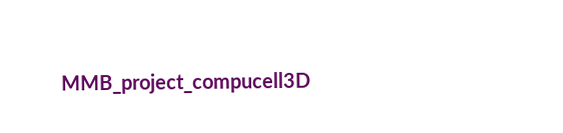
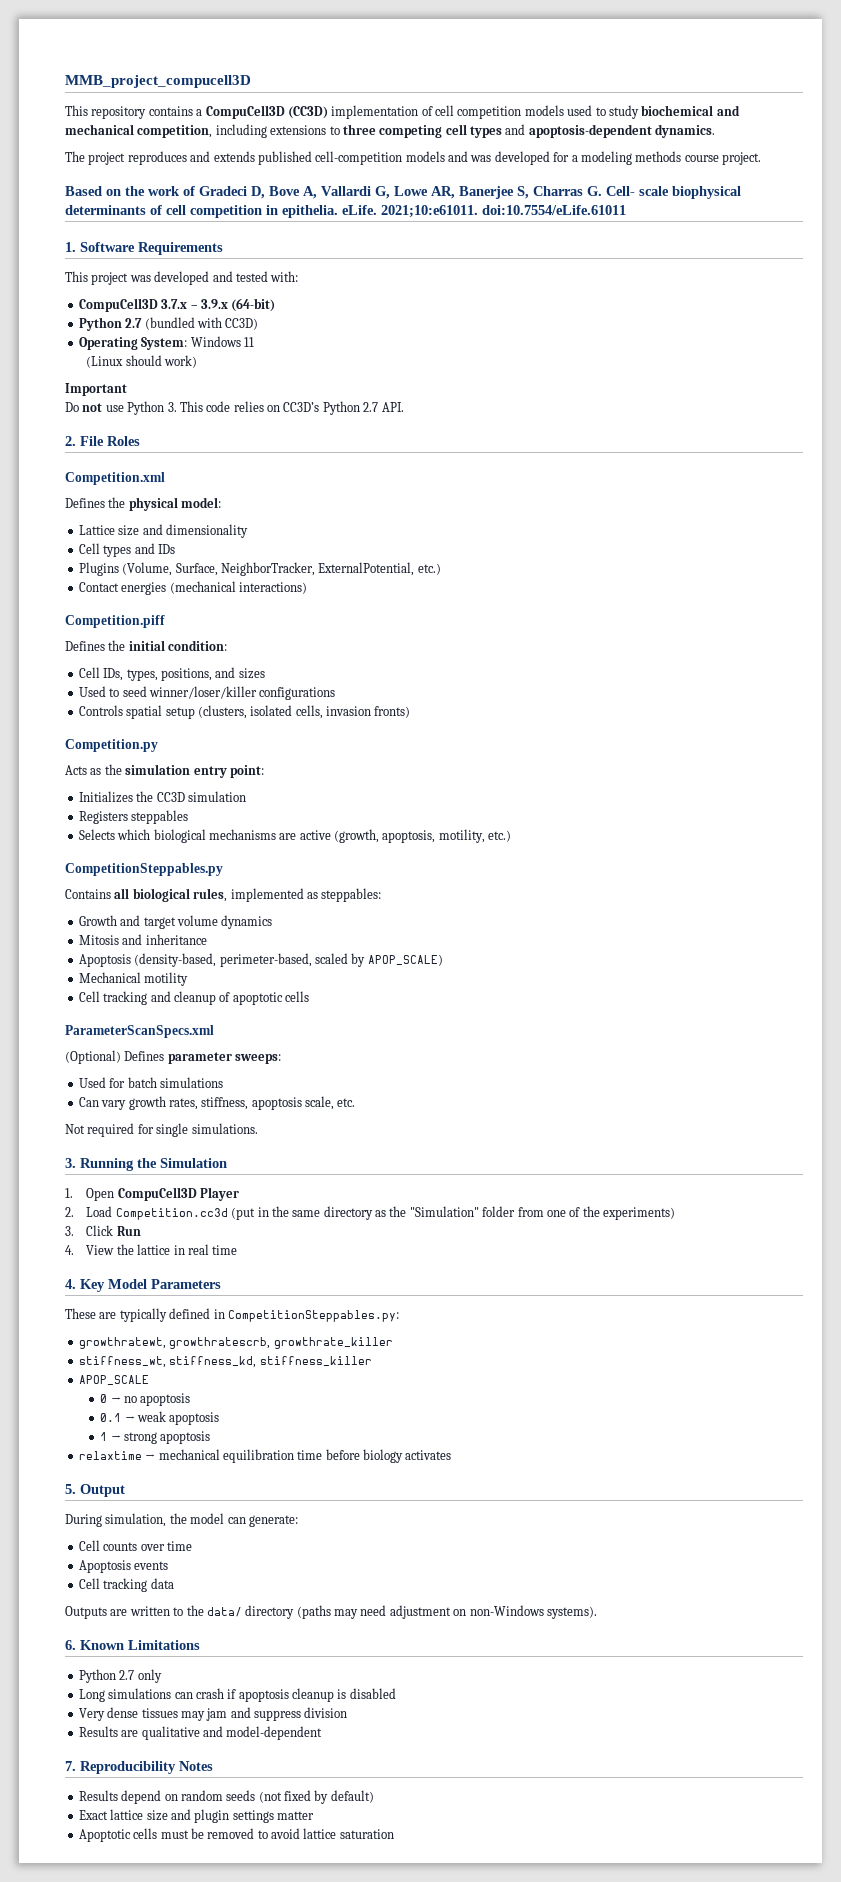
+ This repository contains a CompuCell3D (CC3D) implementation of cell competition models used to study biochemical and mechanical competition, including extensions to three competing cell types and apoptosis-dependent dynamics.
+ The project reproduces and extends published cell-competition models and was developed for a modeling methods course project.
+ Based on the work of Gradeci D, Bove A, Vallardi G, Lowe AR, Banerjee S, Charras G. Cell- scale biophysical determinants of cell competition in epithelia. eLife. 2021;10:e61011. doi:10.7554/eLife.61011
+ 1. Software Requirements
+ This project was developed and tested with:
+ CompuCell3D 3.7.x – 3.9.x (64-bit)
+ Python 2.7 (bundled with CC3D)
+ Operating System: Windows 11
+ (Linux should work)
+ Important
+ Do not use Python 3. This code relies on CC3D’s Python 2.7 API.
+ 2. File Roles
+ Competition.xml
+ Defines the physical model:
+ Lattice size and dimensionality
+ Cell types and IDs
+ Plugins (Volume, Surface, NeighborTracker, ExternalPotential, etc.)
+ Contact energies (mechanical interactions)
+ Competition.piff
+ Defines the initial condition:
+ Cell IDs, types, positions, and sizes
+ Used to seed winner/loser/killer configurations
+ Controls spatial setup (clusters, isolated cells, invasion fronts)
+ Competition.py
+ Acts as the simulation entry point:
+ Initializes the CC3D simulation
+ Registers steppables
+ Selects which biological mechanisms are active (growth, apoptosis, motility, etc.)
+ CompetitionSteppables.py
+ Contains all biological rules, implemented as steppables:
+ Growth and target volume dynamics
+ Mitosis and inheritance
+ Apoptosis (density-based, perimeter-based, scaled by APOP_SCALE)
+ Mechanical motility
+ Cell tracking and cleanup of apoptotic cells
+ ParameterScanSpecs.xml
+ (Optional) Defines parameter sweeps:
+ Used for batch simulations
+ Can vary growth rates, stiffness, apoptosis scale, etc.
+ Not required for single simulations.
+ 3. Running the Simulation
+ 1. Open CompuCell3D Player
+ 2. Load Competition.cc3d (put in the same directory as the "Simulation" folder from one of the experiments)
+ 3. Click Run
+ 4. View the lattice in real time
+ 4. Key Model Parameters
+ These are typically defined in CompetitionSteppables.py:
+ growthratewt, growthratescrb, growthrate_killer
+ stiffness_wt, stiffness_kd, stiffness_killer
+ APOP_SCALE
+ 0 → no apoptosis
+ 0.1 → weak apoptosis
+ 1 → strong apoptosis
+ relaxtime → mechanical equilibration time before biology activates
+ 5. Output
+ During simulation, the model can generate:
+ Cell counts over time
+ Apoptosis events
+ Cell tracking data
+ Outputs are written to the data/ directory (paths may need adjustment on non-Windows systems).
+ 6. Known Limitations
+ Python 2.7 only
+ Long simulations can crash if apoptosis cleanup is disabled
+ Very dense tissues may jam and suppress division
+ Results are qualitative and model-dependent
+ 7. Reproducibility Notes
+ Results depend on random seeds (not fixed by default)
+ Exact lattice size and plugin settings matter
+ Apoptotic cells must be removed to avoid lattice saturation

